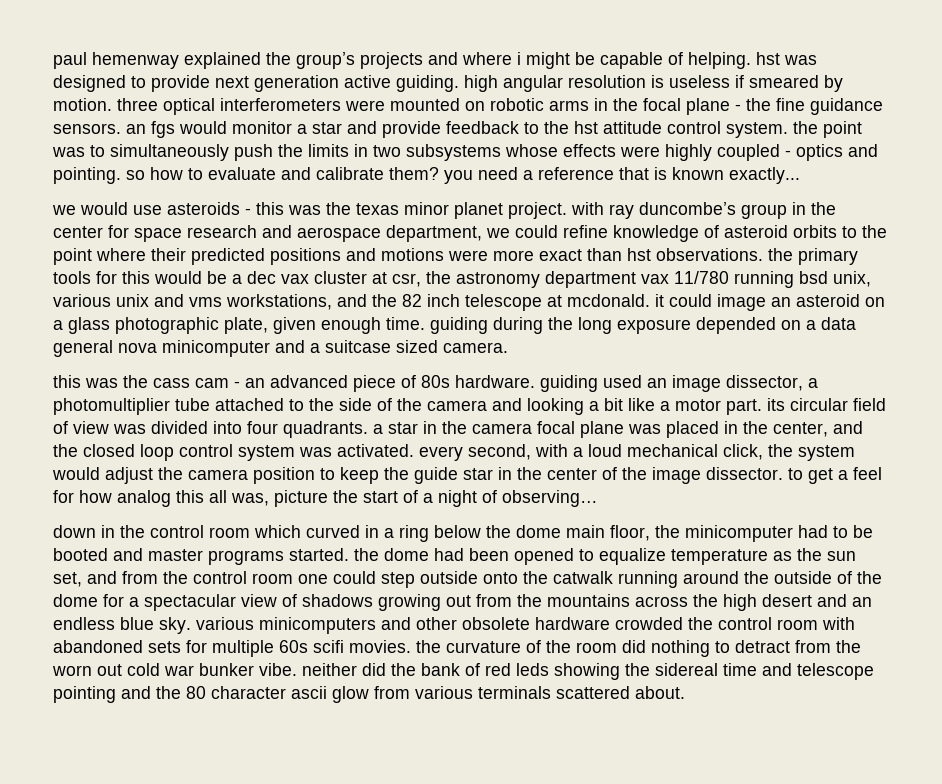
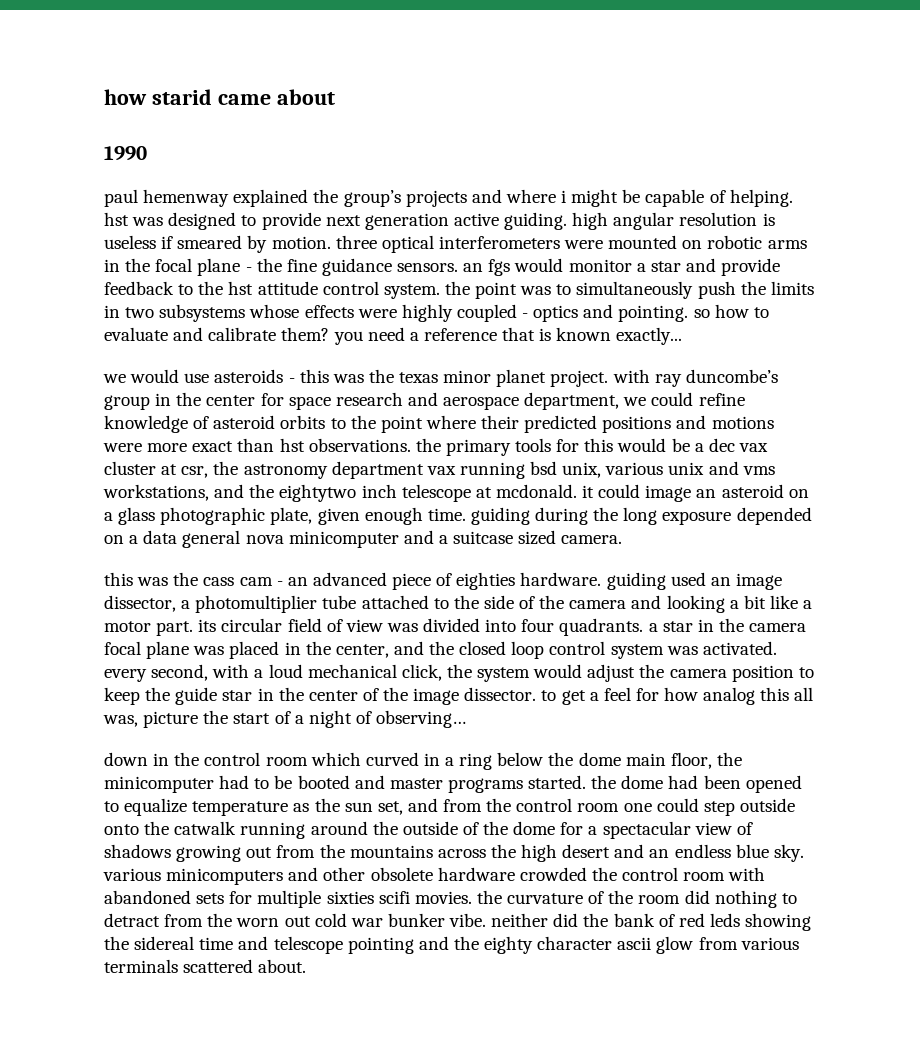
+ how starid came about
+ 1990
- we would use asteroids - this was the texas minor planet project. with ray duncombe’s group in the center for space research and aerospace department, we could refine knowledge of asteroid orbits to the point where their predicted positions and motions were more exact than hst observations. the primary tools for this would be a dec vax cluster at csr, the astronomy department vax 11/780 running bsd unix, various unix and vms workstations, and the 82 inch telescope at mcdonald. it could image an asteroid on a glass photographic plate, given enough time. guiding during the long exposure depended on a data general nova minicomputer and a suitcase sized camera.
+ we would use asteroids - this was the texas minor planet project. with ray duncombe’s group in the center for space research and aerospace department, we could refine knowledge of asteroid orbits to the point where their predicted positions and motions were more exact than hst observations. the primary tools for this would be a dec vax cluster at csr, the astronomy department vax running bsd unix, various unix and vms workstations, and the eightytwo inch telescope at mcdonald. it could image an asteroid on a glass photographic plate, given enough time. guiding during the long exposure depended on a data general nova minicomputer and a suitcase sized camera.
- this was the cass cam - an advanced piece of 80s hardware. guiding used an image dissector, a photomultiplier tube attached to the side of the camera and looking a bit like a motor part. its circular field of view was divided into four quadrants. a star in the camera focal plane was placed in the center, and the closed loop control system was activated. every second, with a loud mechanical click, the system would adjust the camera position to keep the guide star in the center of the image dissector. to get a feel for how analog this all was, picture the start of a night of observing…
+ this was the cass cam - an advanced piece of eighties hardware. guiding used an image dissector, a photomultiplier tube attached to the side of the camera and looking a bit like a motor part. its circular field of view was divided into four quadrants. a star in the camera focal plane was placed in the center, and the closed loop control system was activated. every second, with a loud mechanical click, the system would adjust the camera position to keep the guide star in the center of the image dissector. to get a feel for how analog this all was, picture the start of a night of observing…
- down in the control room which curved in a ring below the dome main floor, the minicomputer had to be booted and master programs started. the dome had been opened to equalize temperature as the sun set, and from the control room one could step outside onto the catwalk running around the outside of the dome for a spectacular view of shadows growing out from the mountains across the high desert and an endless blue sky. various minicomputers and other obsolete hardware crowded the control room with abandoned sets for multiple 60s scifi movies. the curvature of the room did nothing to detract from the worn out cold war bunker vibe. neither did the bank of red leds showing the sidereal time and telescope pointing and the 80 character ascii glow from various terminals scattered about.
+ down in the control room which curved in a ring below the dome main floor, the minicomputer had to be booted and master programs started. the dome had been opened to equalize temperature as the sun set, and from the control room one could step outside onto the catwalk running around the outside of the dome for a spectacular view of shadows growing out from the mountains across the high desert and an endless blue sky. various minicomputers and other obsolete hardware crowded the control room with abandoned sets for multiple sixties scifi movies. the curvature of the room did nothing to detract from the worn out cold war bunker vibe. neither did the bank of red leds showing the sidereal time and telescope pointing and the eighty character ascii glow from various terminals scattered about.

